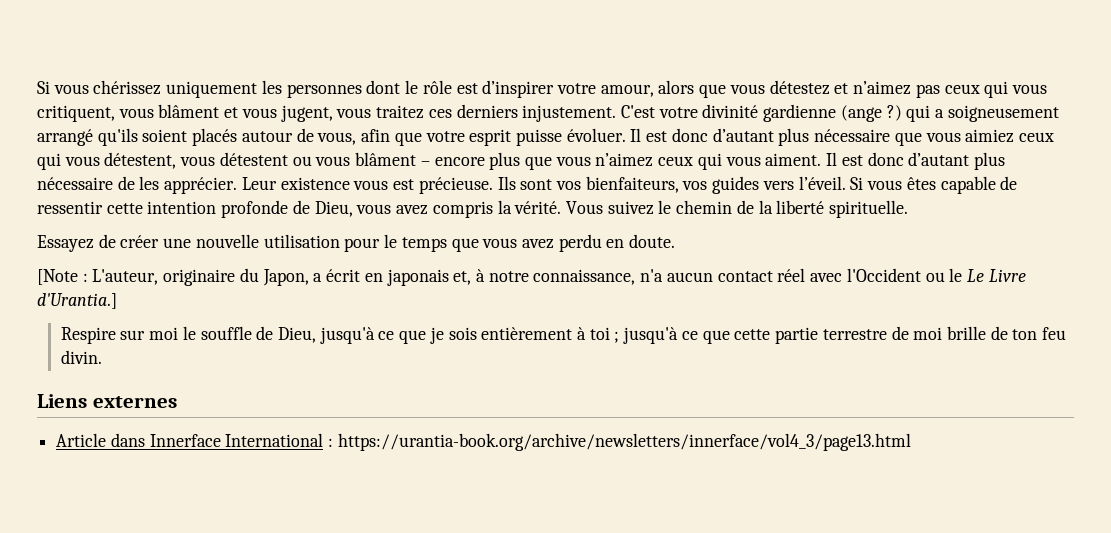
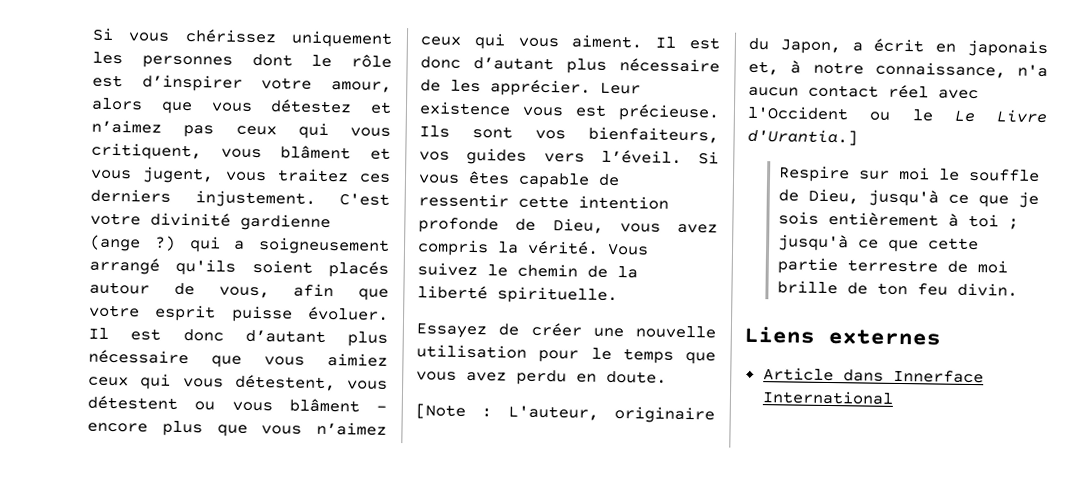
- Article dans Innerface International : https://urantia-book.org/archive/newsletters/innerface/vol4_3/page13.html
+ Article dans Innerface International

